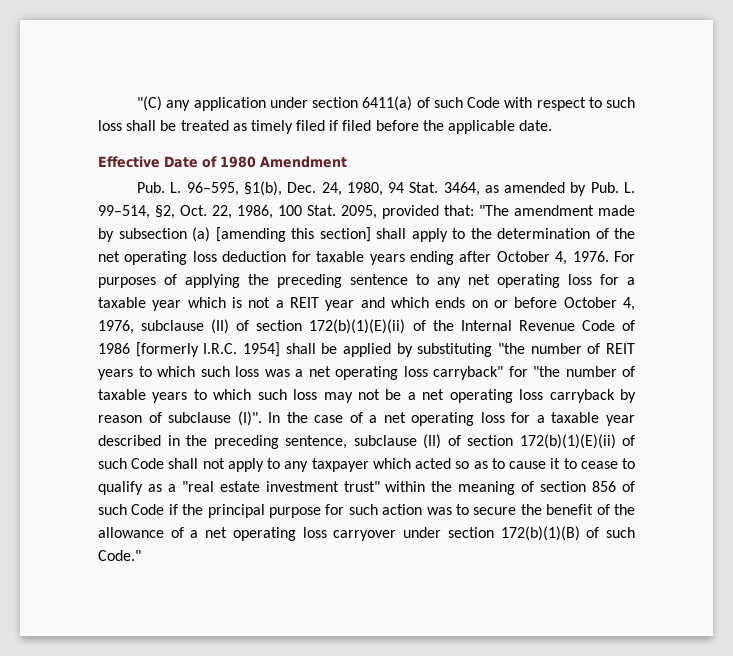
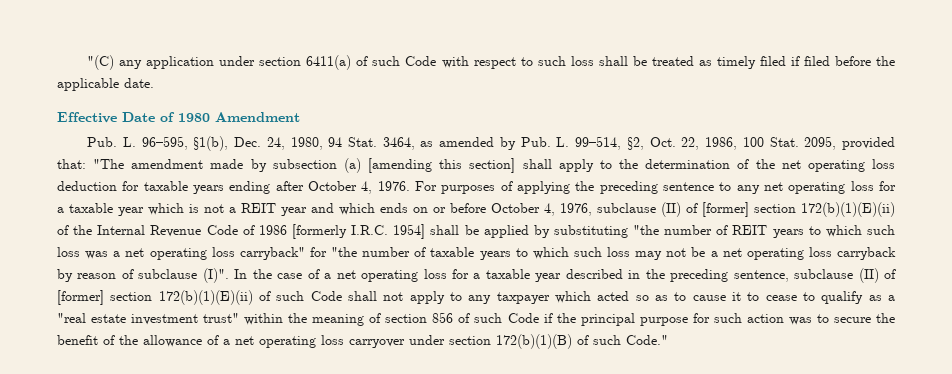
- For purposes of applying the preceding sentence to any net operating loss for a taxable year which is not a REIT year and which ends on or before October 4, 1976, subclause (II) of section 172(b)(1)(E)(ii) of the Internal Revenue Code of 1986 [formerly I.R.C. 1954] shall be applied by substituting "the number of REIT years to which such loss was a net operating loss carryback" for "the number of taxable years to which such loss may not be a net operating loss carryback by reason of subclause (I)". In the case of a net operating loss for a taxable year described in the preceding sentence, subclause (II) of section 172(b)(1)(E)(ii) of such Code shall not apply to any taxpayer which acted so as to cause it to cease to qualify as a "real estate investment trust" within the meaning of section 856 of such Code if the principal purpose for such action was to secure the benefit of the allowance of a net operating loss carryover under section 172(b)(1)(B) of such Code."
+ For purposes of applying the preceding sentence to any net operating loss for a taxable year which is not a REIT year and which ends on or before October 4, 1976, subclause (II) of [former] section 172(b)(1)(E)(ii) of the Internal Revenue Code of 1986 [formerly I.R.C. 1954] shall be applied by substituting "the number of REIT years to which such loss was a net operating loss carryback" for "the number of taxable years to which such loss may not be a net operating loss carryback by reason of subclause (I)". In the case of a net operating loss for a taxable year described in the preceding sentence, subclause (II) of [former] section 172(b)(1)(E)(ii) of such Code shall not apply to any taxpayer which acted so as to cause it to cease to qualify as a "real estate investment trust" within the meaning of section 856 of such Code if the principal purpose for such action was to secure the benefit of the allowance of a net operating loss carryover under section 172(b)(1)(B) of such Code."

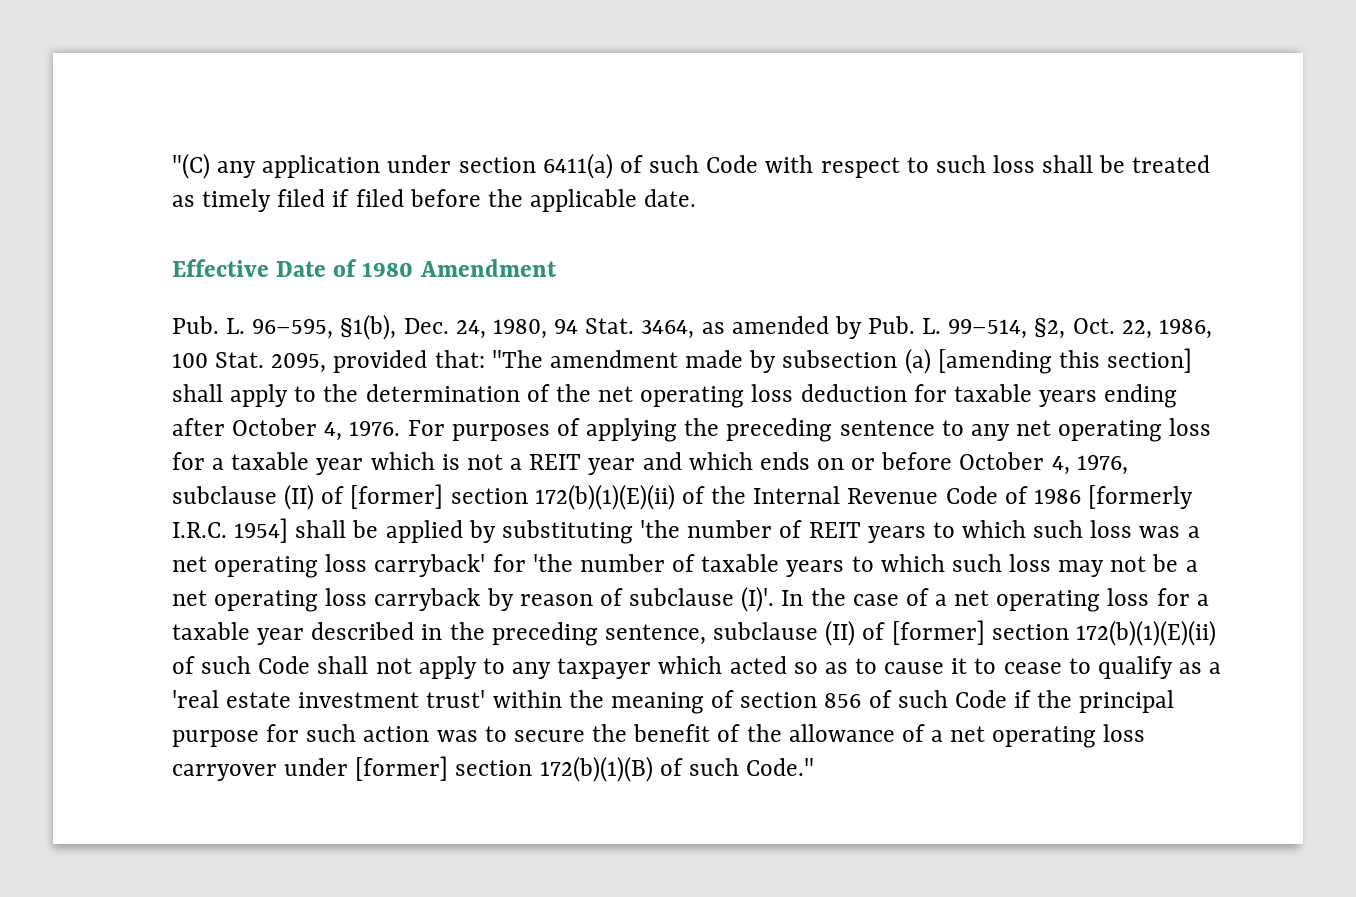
- For purposes of applying the preceding sentence to any net operating loss for a taxable year which is not a REIT year and which ends on or before October 4, 1976, subclause (II) of [former] section 172(b)(1)(E)(ii) of the Internal Revenue Code of 1986 [formerly I.R.C. 1954] shall be applied by substituting "the number of REIT years to which such loss was a net operating loss carryback" for "the number of taxable years to which such loss may not be a net operating loss carryback by reason of subclause (I)". In the case of a net operating loss for a taxable year described in the preceding sentence, subclause (II) of [former] section 172(b)(1)(E)(ii) of such Code shall not apply to any taxpayer which acted so as to cause it to cease to qualify as a "real estate investment trust" within the meaning of section 856 of such Code if the principal purpose for such action was to secure the benefit of the allowance of a net operating loss carryover under section 172(b)(1)(B) of such Code."
+ For purposes of applying the preceding sentence to any net operating loss for a taxable year which is not a REIT year and which ends on or before October 4, 1976, subclause (II) of [former] section 172(b)(1)(E)(ii) of the Internal Revenue Code of 1986 [formerly I.R.C. 1954] shall be applied by substituting 'the number of REIT years to which such loss was a net operating loss carryback' for 'the number of taxable years to which such loss may not be a net operating loss carryback by reason of subclause (I)'. In the case of a net operating loss for a taxable year described in the preceding sentence, subclause (II) of [former] section 172(b)(1)(E)(ii) of such Code shall not apply to any taxpayer which acted so as to cause it to cease to qualify as a 'real estate investment trust' within the meaning of section 856 of such Code if the principal purpose for such action was to secure the benefit of the allowance of a net operating loss carryover under [former] section 172(b)(1)(B) of such Code."

